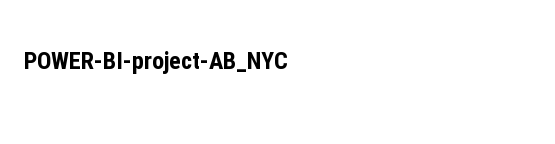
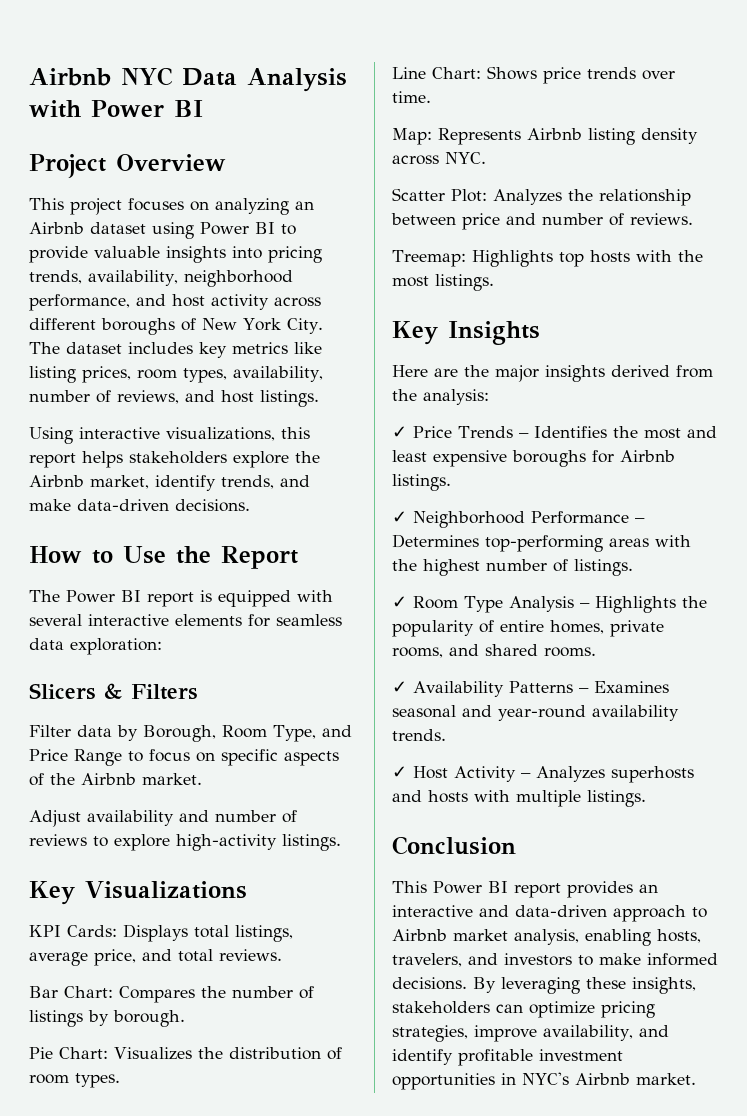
- POWER-BI-project-AB_NYC
+ Airbnb NYC Data Analysis with Power BI
+ Project Overview
+ This project focuses on analyzing an Airbnb dataset using Power BI to provide valuable insights into pricing trends, availability, neighborhood performance, and host activity across different boroughs of New York City. The dataset includes key metrics like listing prices, room types, availability, number of reviews, and host listings.
+ Using interactive visualizations, this report helps stakeholders explore the Airbnb market, identify trends, and make data-driven decisions.
+ How to Use the Report
+ The Power BI report is equipped with several interactive elements for seamless data exploration:
+ Slicers & Filters
+ Filter data by Borough, Room Type, and Price Range to focus on specific aspects of the Airbnb market.
+ Adjust availability and number of reviews to explore high-activity listings.
+ Key Visualizations
+ KPI Cards: Displays total listings, average price, and total reviews.
+ Bar Chart: Compares the number of listings by borough.
+ Pie Chart: Visualizes the distribution of room types.
+ Line Chart: Shows price trends over time.
+ Map: Represents Airbnb listing density across NYC.
+ Scatter Plot: Analyzes the relationship between price and number of reviews.
+ Treemap: Highlights top hosts with the most listings.
+ Key Insights
+ Here are the major insights derived from the analysis:
+ ✓ Price Trends – Identifies the most and least expensive boroughs for Airbnb listings.
+ ✓ Neighborhood Performance – Determines top-performing areas with the highest number of listings.
+ ✓ Room Type Analysis – Highlights the popularity of entire homes, private rooms, and shared rooms.
+ ✓ Availability Patterns – Examines seasonal and year-round availability trends.
+ ✓ Host Activity – Analyzes superhosts and hosts with multiple listings.
+ Conclusion
+ This Power BI report provides an interactive and data-driven approach to Airbnb market analysis, enabling hosts, travelers, and investors to make informed decisions. By leveraging these insights, stakeholders can optimize pricing strategies, improve availability, and identify profitable investment opportunities in NYC's Airbnb market.

